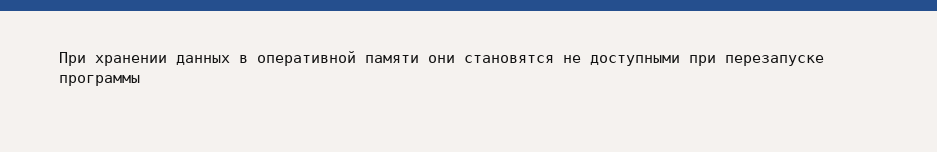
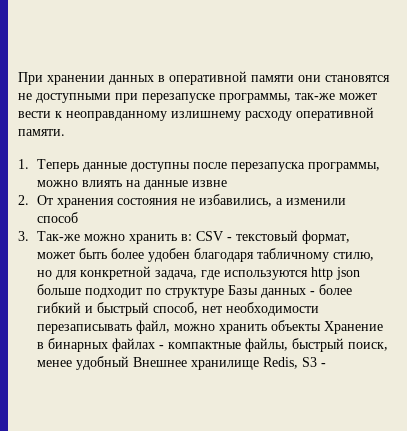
- При хранении данных в оперативной памяти они становятся не доступными при перезапуске программы
+ При хранении данных в оперативной памяти они становятся не доступными при перезапуске программы, так-же может вести к неоправданному излишнему расходу оперативной памяти.
+ 1. Теперь данные доступны после перезапуска программы, можно влиять на данные извне
+ 2. От хранения состояния не избавились, а изменили способ
+ 3. Так-же можно хранить в: CSV - текстовый формат, может быть более удобен благодаря табличному стилю, но для конкретной задача, где используются http json больше подходит по структуре Базы данных - более гибкий и быстрый способ, нет необходимости перезаписывать файл, можно хранить объекты Хранение в бинарных файлах - компактные файлы, быстрый поиск, менее удобный Внешнее хранилище Redis, S3 -

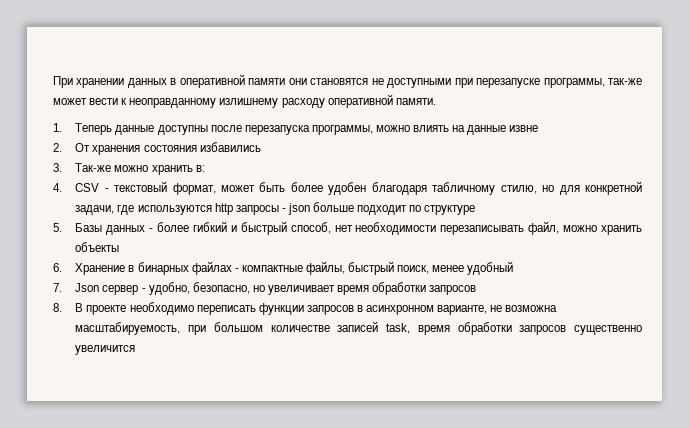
- 2. От хранения состояния не избавились, а изменили способ
+ 2. От хранения состояния избавились
- 3. Так-же можно хранить в: CSV - текстовый формат, может быть более удобен благодаря табличному стилю, но для конкретной задача, где используются http json больше подходит по структуре Базы данных - более гибкий и быстрый способ, нет необходимости перезаписывать файл, можно хранить объекты Хранение в бинарных файлах - компактные файлы, быстрый поиск, менее удобный Внешнее хранилище Redis, S3 -
+ 3. Так-же можно хранить в:
+ 4. CSV - текстовый формат, может быть более удобен благодаря табличному стилю, но для конкретной задачи, где используются http запросы - json больше подходит по структуре
+ 5. Базы данных - более гибкий и быстрый способ, нет необходимости перезаписывать файл, можно хранить объекты
+ 6. Хранение в бинарных файлах - компактные файлы, быстрый поиск, менее удобный
+ 7. Json сервер - удобно, безопасно, но увеличивает время обработки запросов
+ 8. В проекте необходимо переписать функции запросов в асинхронном варианте, не возможна масштабируемость, при большом количестве записей task, время обработки запросов существенно увеличится

